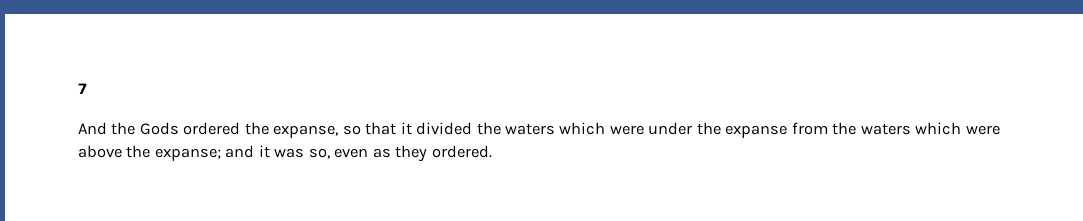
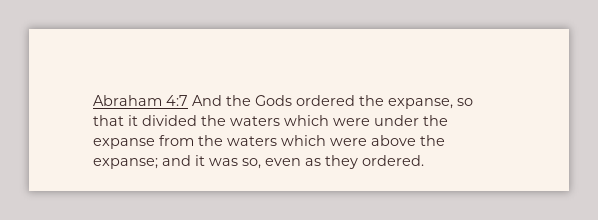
- 7
- And the Gods ordered the expanse, so that it divided the waters which were under the expanse from the waters which were above the expanse; and it was so, even as they ordered.
+ Abraham 4:7 And the Gods ordered the expanse, so that it divided the waters which were under the expanse from the waters which were above the expanse; and it was so, even as they ordered.

